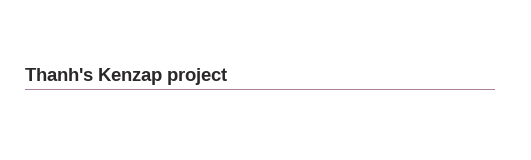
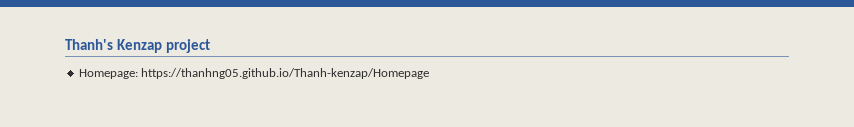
+ Homepage: https://thanhng05.github.io/Thanh-kenzap/Homepage

